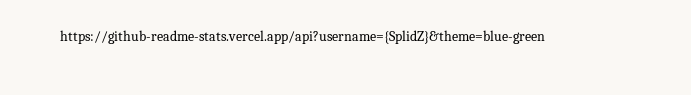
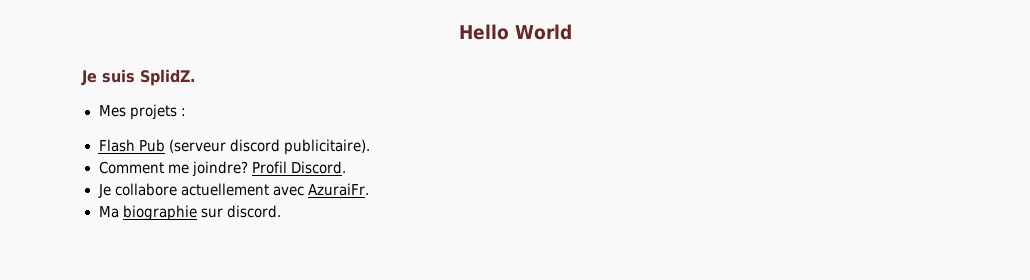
- https://github-readme-stats.vercel.app/api?username={SplidZ}&theme=blue-green
+ Hello World
+ Je suis SplidZ.
+ Mes projets :
+ Flash Pub (serveur discord publicitaire).
+ Comment me joindre? Profil Discord.
+ Je collabore actuellement avec AzuraiFr.
+ Ma biographie sur discord.

